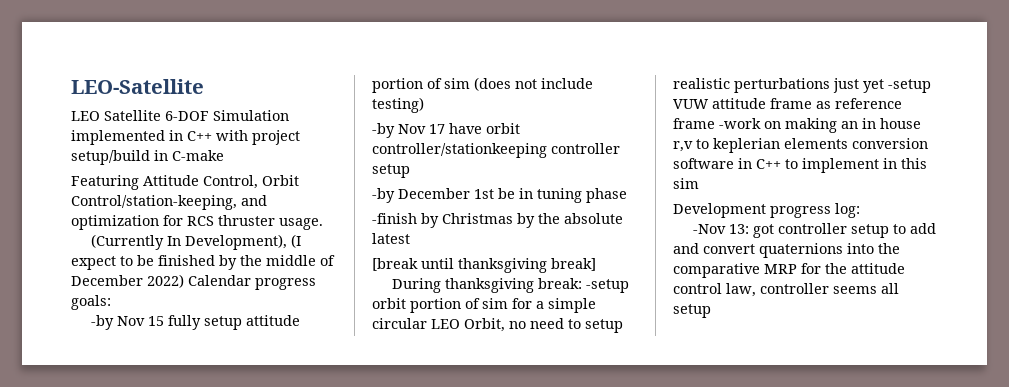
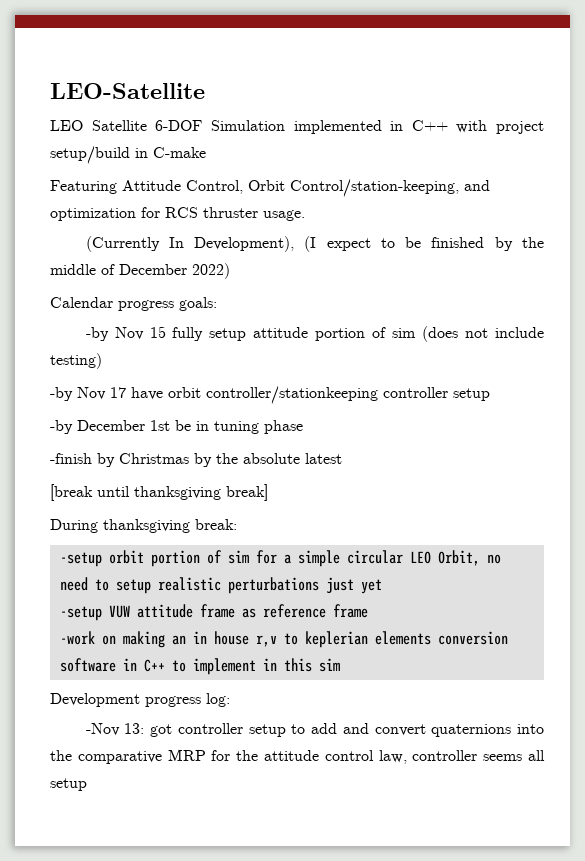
- (Currently In Development), (I expect to be finished by the middle of December 2022) Calendar progress goals:
+ (Currently In Development), (I expect to be finished by the middle of December 2022)
+ Calendar progress goals:
- During thanksgiving break: -setup orbit portion of sim for a simple circular LEO Orbit, no need to setup realistic perturbations just yet -setup VUW attitude frame as reference frame -work on making an in house r,v to keplerian elements conversion software in C++ to implement in this sim
+ During thanksgiving break:
+ -setup orbit portion of sim for a simple circular LEO Orbit, no need to setup realistic perturbations just yet
+ -setup VUW attitude frame as reference frame
+ -work on making an in house r,v to keplerian elements conversion software in C++ to implement in this sim

